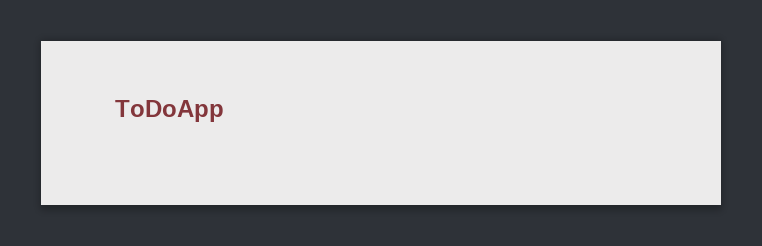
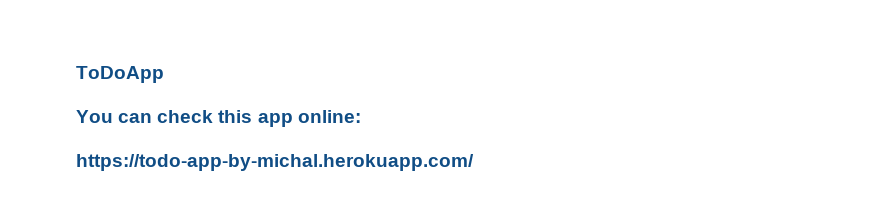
+ You can check this app online:
+ https://todo-app-by-michal.herokuapp.com/

